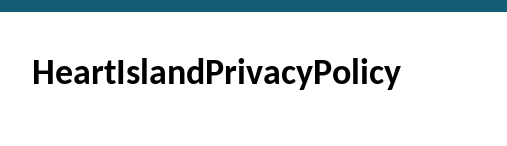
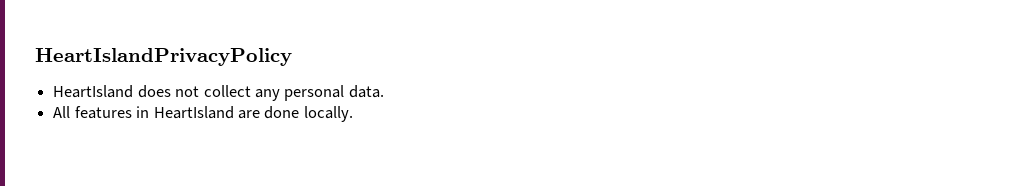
+ HeartIsland does not collect any personal data.
+ All features in HeartIsland are done locally.

